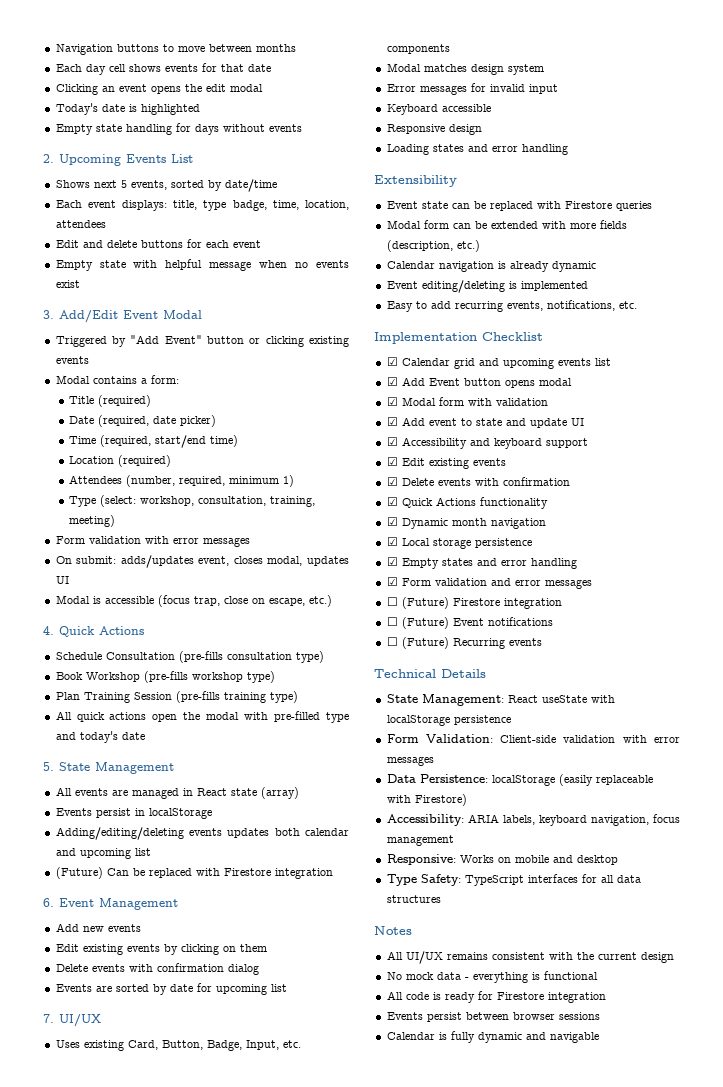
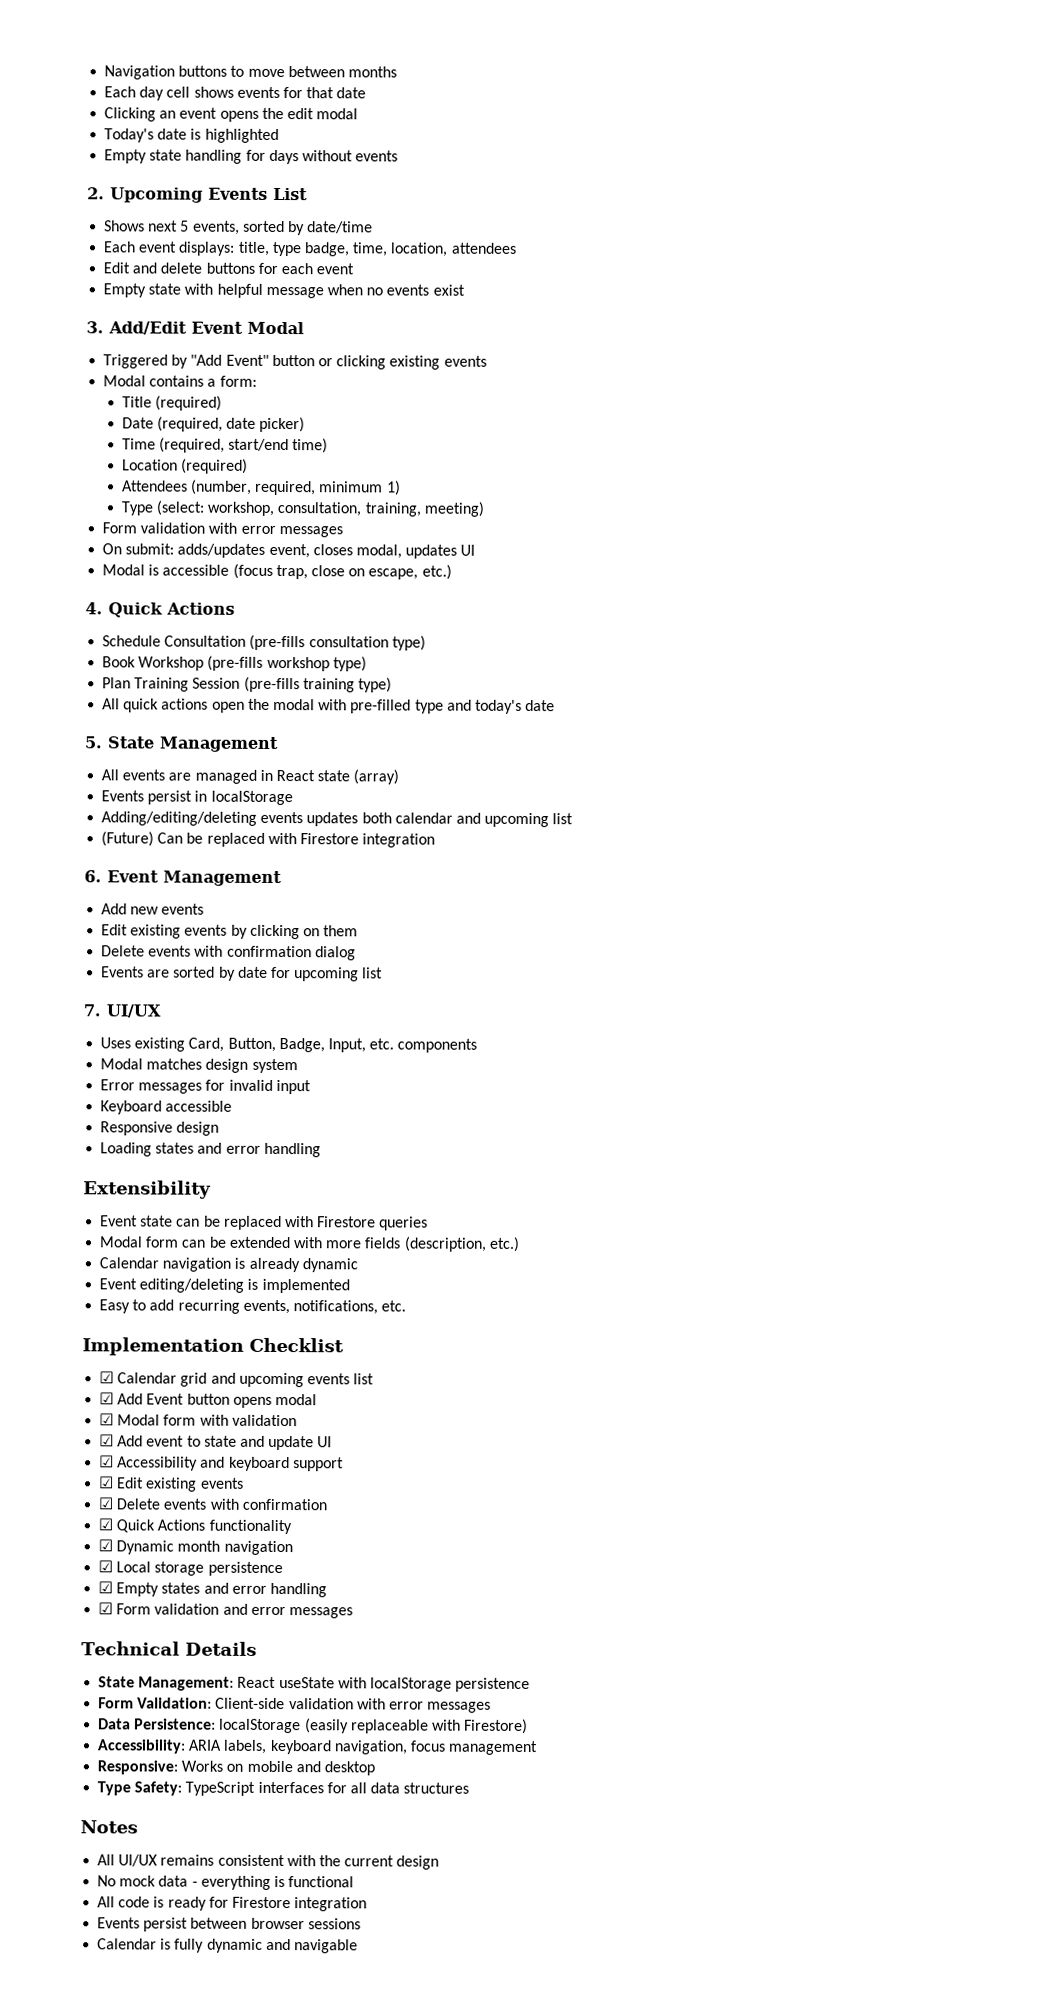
- ☐ (Future) Firestore integration
- ☐ (Future) Event notifications
- ☐ (Future) Recurring events

